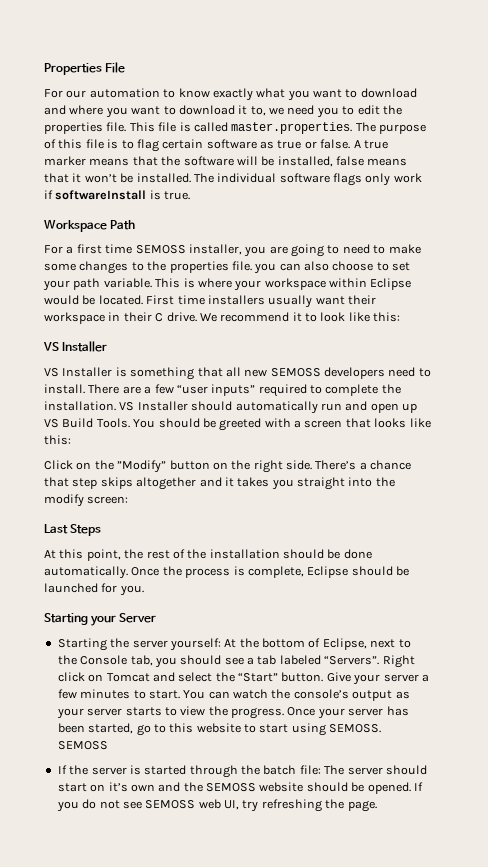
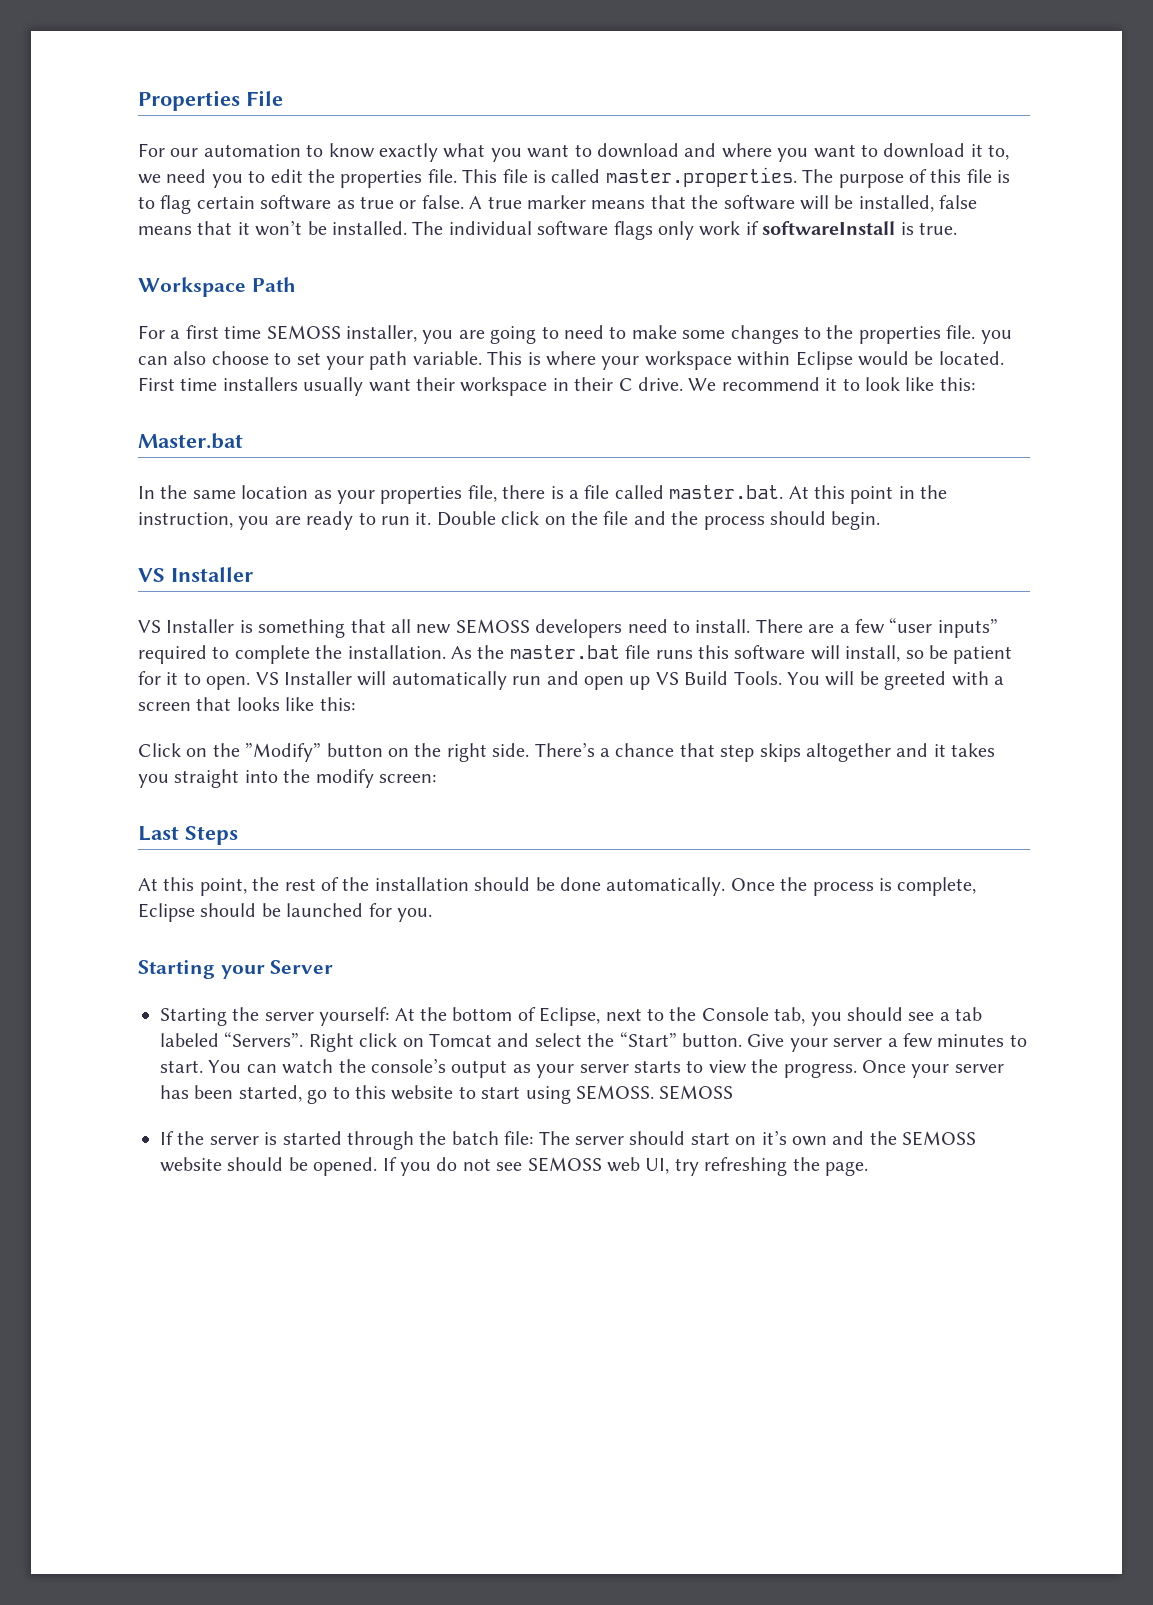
+ Master.bat
+ In the same location as your properties file, there is a file called master.bat. At this point in the instruction, you are ready to run it. Double click on the file and the process should begin.
- VS Installer should automatically run and open up VS Build Tools.
+ As the master.bat file runs this software will install, so be patient for it to open. VS Installer will automatically run and open up VS Build Tools.
- You should be greeted with a screen that looks like this:
+ You will be greeted with a screen that looks like this:

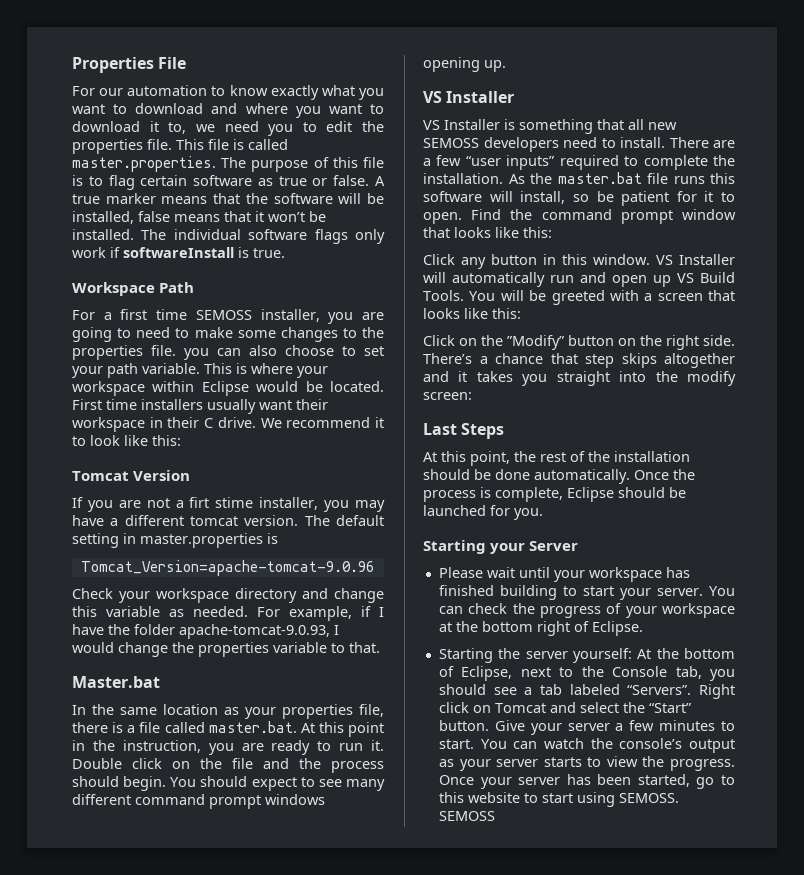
+ Tomcat Version
+ If you are not a firt stime installer, you may have a different tomcat version. The default setting in master.properties is
+ Tomcat_Version=apache-tomcat-9.0.96
+ Check your workspace directory and change this variable as needed. For example, if I have the folder apache-tomcat-9.0.93, I would change the properties variable to that.
+ You should expect to see many different command prompt windows opening up.
+ Find the command prompt window that looks like this:
+ Click any button in this window.
+ Please wait until your workspace has finished building to start your server. You can check the progress of your workspace at the bottom right of Eclipse.
- If the server is started through the batch file: The server should start on it’s own and the SEMOSS website should be opened. If you do not see SEMOSS web UI, try refreshing the page.

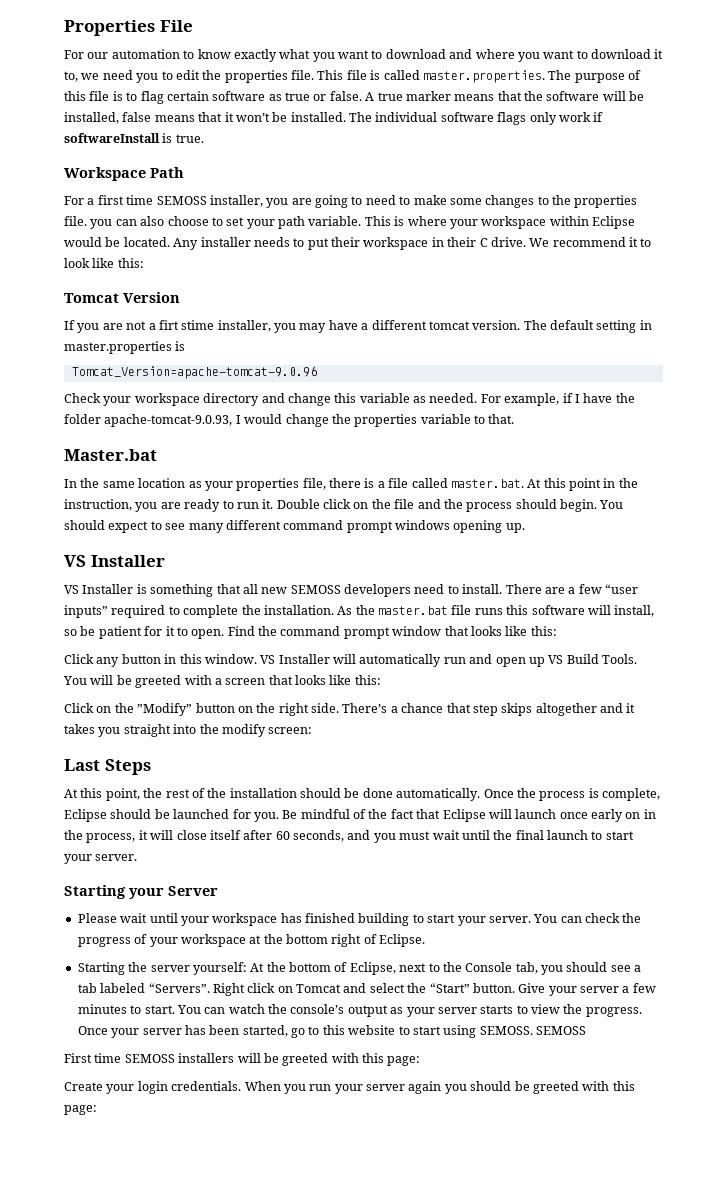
- First time installers usually want their workspace in their C drive.
+ Any installer needs to put their workspace in their C drive.
+ Be mindful of the fact that Eclipse will launch once early on in the process, it will close itself after 60 seconds, and you must wait until the final launch to start your server.
+ First time SEMOSS installers will be greeted with this page:
+ Create your login credentials. When you run your server again you should be greeted with this page:

